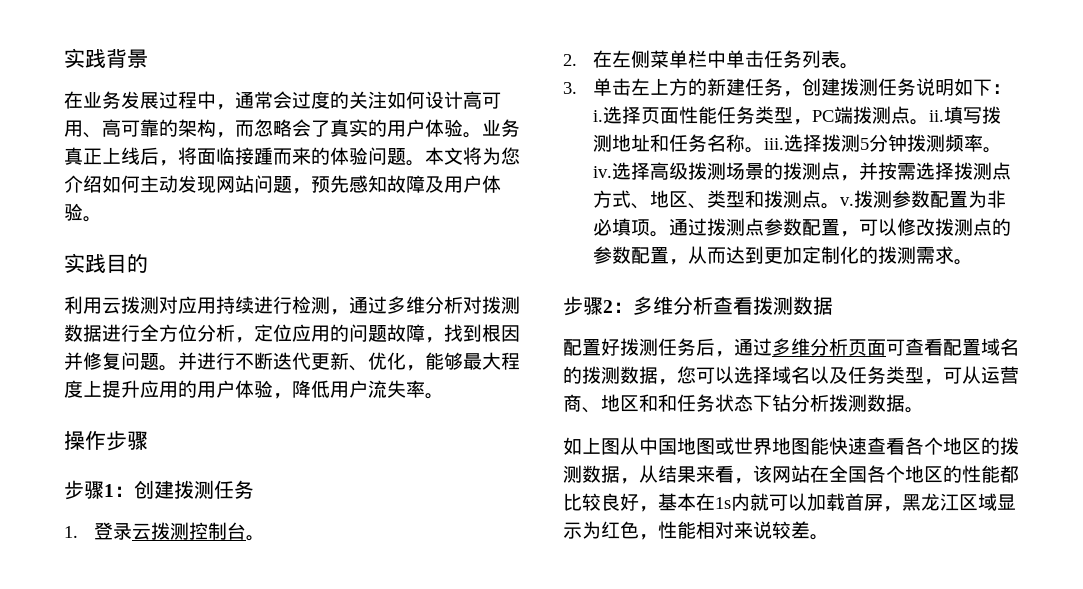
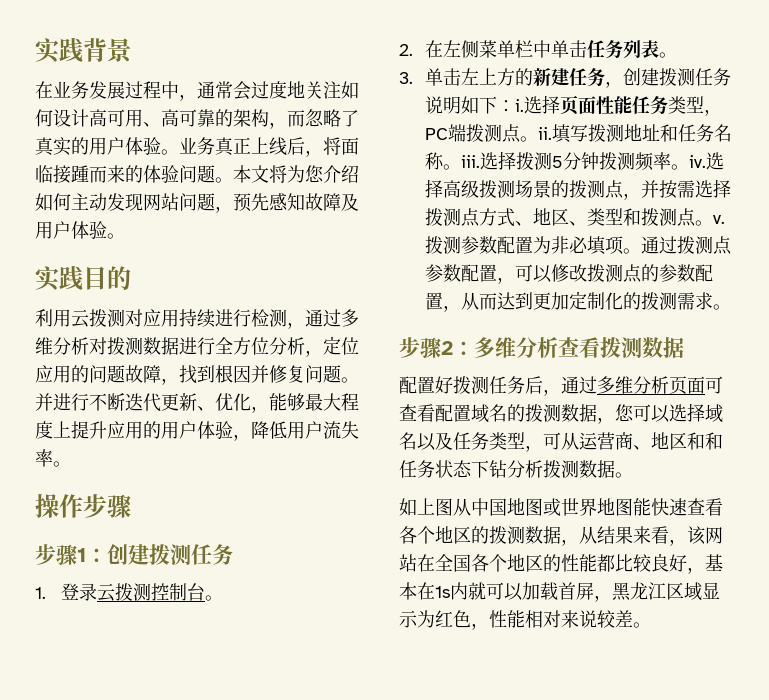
- 在业务发展过程中，通常会过度的关注如何设计高可用、高可靠的架构，而忽略会了真实的用户体验。
+ 在业务发展过程中，通常会过度地关注如何设计高可用、高可靠的架构，而忽略了真实的用户体验。

